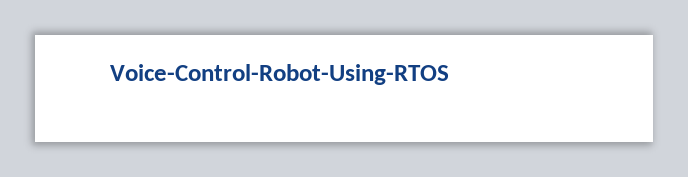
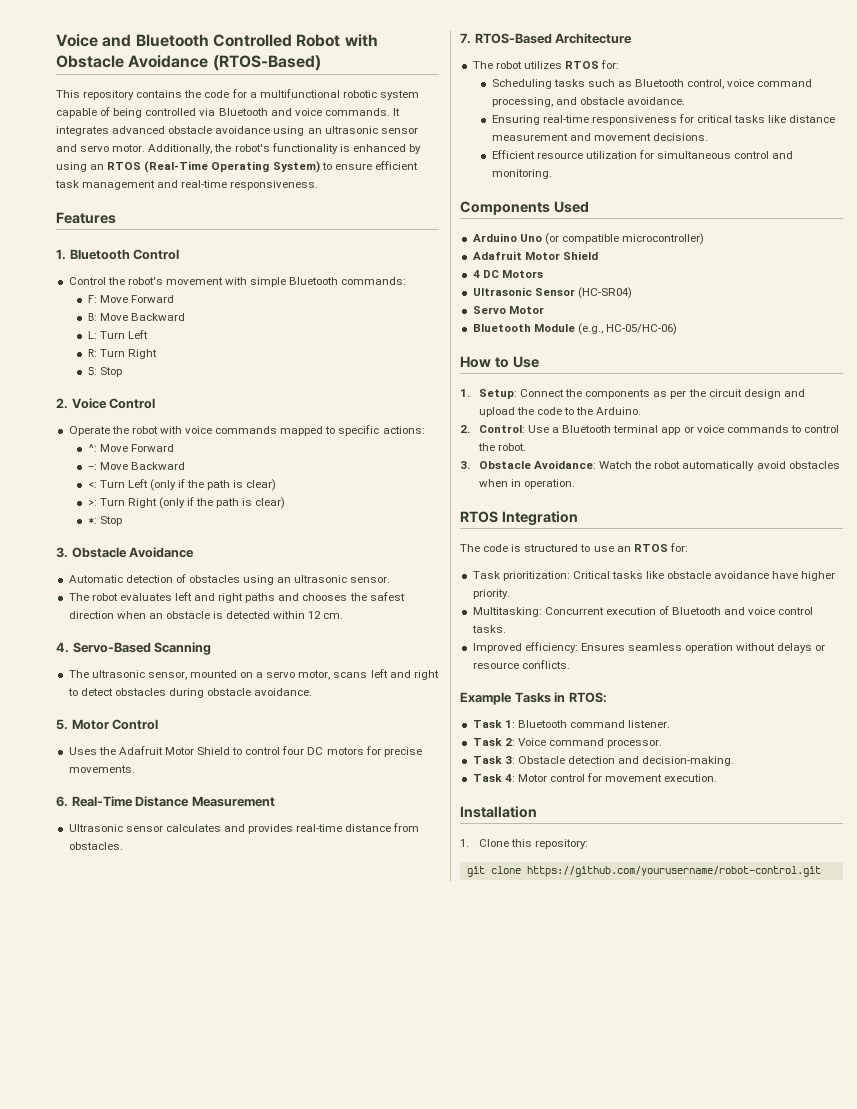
- Voice-Control-Robot-Using-RTOS
+ Voice and Bluetooth Controlled Robot with Obstacle Avoidance (RTOS-Based)
+ This repository contains the code for a multifunctional robotic system capable of being controlled via Bluetooth and voice commands. It integrates advanced obstacle avoidance using an ultrasonic sensor and servo motor. Additionally, the robot's functionality is enhanced by using an RTOS (Real-Time Operating System) to ensure efficient task management and real-time responsiveness.
+ Features
+ 1. Bluetooth Control
+ Control the robot's movement with simple Bluetooth commands:
+ F: Move Forward
+ B: Move Backward
+ L: Turn Left
+ R: Turn Right
+ S: Stop
+ 2. Voice Control
+ Operate the robot with voice commands mapped to specific actions:
+ ^: Move Forward
+ -: Move Backward
+ <: Turn Left (only if the path is clear)
+ >: Turn Right (only if the path is clear)
+ *: Stop
+ 3. Obstacle Avoidance
+ Automatic detection of obstacles using an ultrasonic sensor.
+ The robot evaluates left and right paths and chooses the safest direction when an obstacle is detected within 12 cm.
+ 4. Servo-Based Scanning
+ The ultrasonic sensor, mounted on a servo motor, scans left and right to detect obstacles during obstacle avoidance.
+ 5. Motor Control
+ Uses the Adafruit Motor Shield to control four DC motors for precise movements.
+ 6. Real-Time Distance Measurement
+ Ultrasonic sensor calculates and provides real-time distance from obstacles.
+ 7. RTOS-Based Architecture
+ The robot utilizes RTOS for:
+ Scheduling tasks such as Bluetooth control, voice command processing, and obstacle avoidance.
+ Ensuring real-time responsiveness for critical tasks like distance measurement and movement decisions.
+ Efficient resource utilization for simultaneous control and monitoring.
+ Components Used
+ Arduino Uno (or compatible microcontroller)
+ Adafruit Motor Shield
+ 4 DC Motors
+ Ultrasonic Sensor (HC-SR04)
+ Servo Motor
+ Bluetooth Module (e.g., HC-05/HC-06)
+ How to Use
+ 1. Setup: Connect the components as per the circuit design and upload the code to the Arduino.
+ 2. Control: Use a Bluetooth terminal app or voice commands to control the robot.
+ 3. Obstacle Avoidance: Watch the robot automatically avoid obstacles when in operation.
+ RTOS Integration
+ The code is structured to use an RTOS for:
+ Task prioritization: Critical tasks like obstacle avoidance have higher priority.
+ Multitasking: Concurrent execution of Bluetooth and voice control tasks.
+ Improved efficiency: Ensures seamless operation without delays or resource conflicts.
+ Example Tasks in RTOS:
+ Task 1: Bluetooth command listener.
+ Task 2: Voice command processor.
+ Task 3: Obstacle detection and decision-making.
+ Task 4: Motor control for movement execution.
+ Installation
+ 1. Clone this repository:
+ git clone https://github.com/yourusername/robot-control.git

